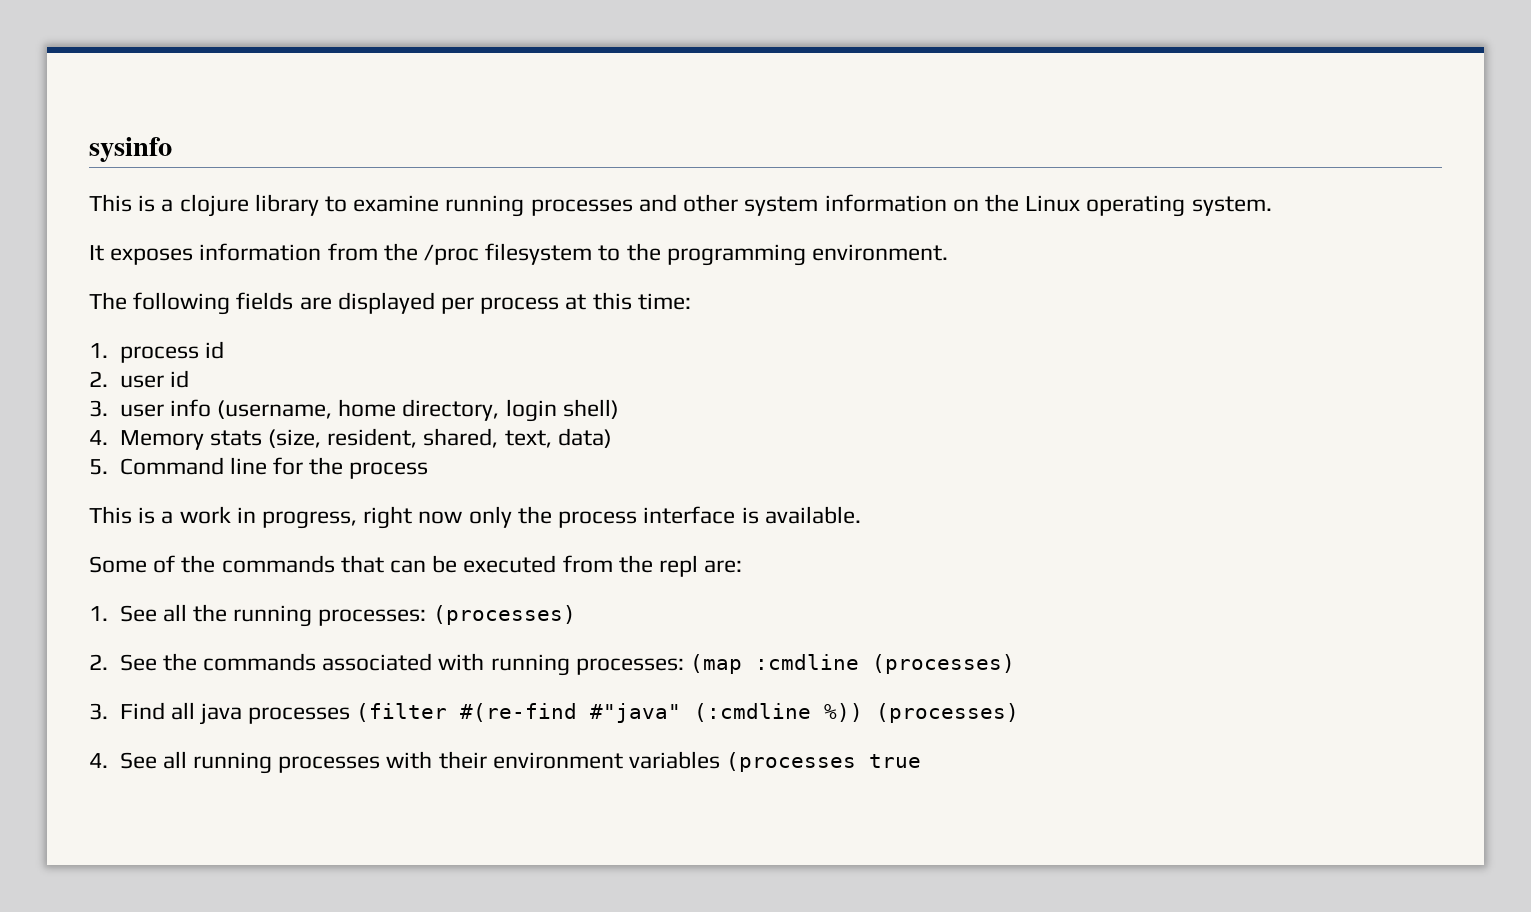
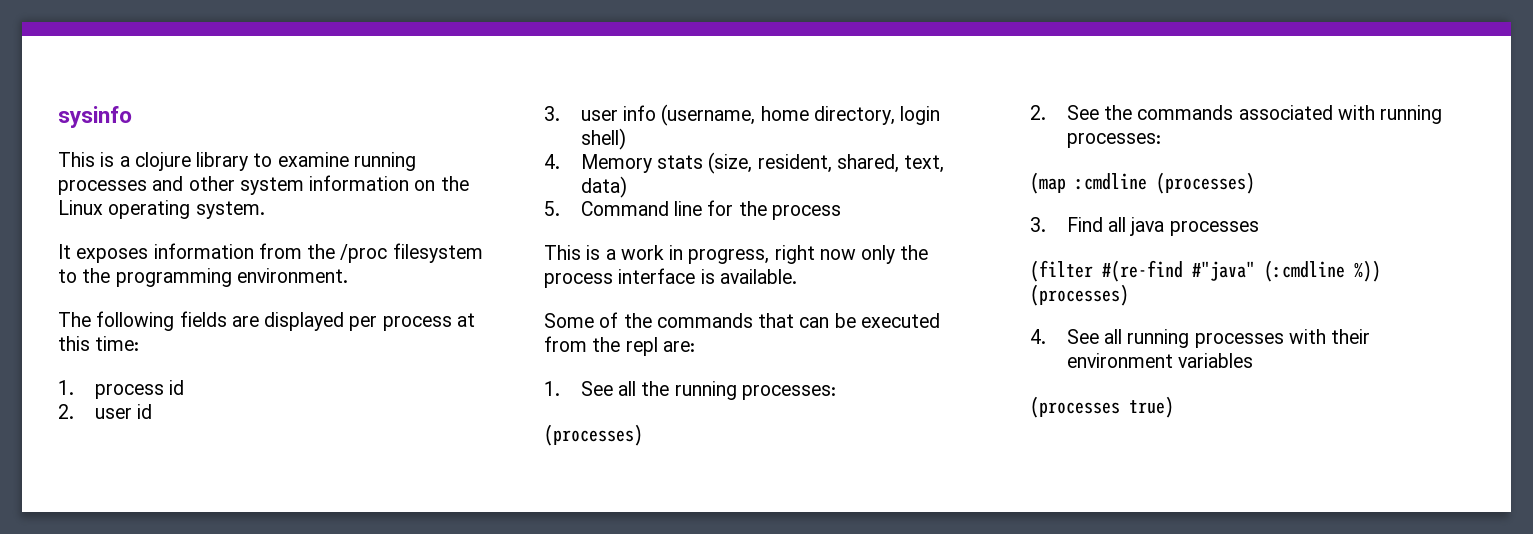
- 1. See all the running processes: (processes)
+ 1. See all the running processes:
+ (processes)
- 2. See the commands associated with running processes: (map :cmdline (processes)
+ 2. See the commands associated with running processes:
+ (map :cmdline (processes)
- 3. Find all java processes (filter #(re-find #"java" (:cmdline %)) (processes)
+ 3. Find all java processes
+ (filter #(re-find #"java" (:cmdline %)) (processes)
- 4. See all running processes with their environment variables (processes true
+ 4. See all running processes with their environment variables
+ (processes true)

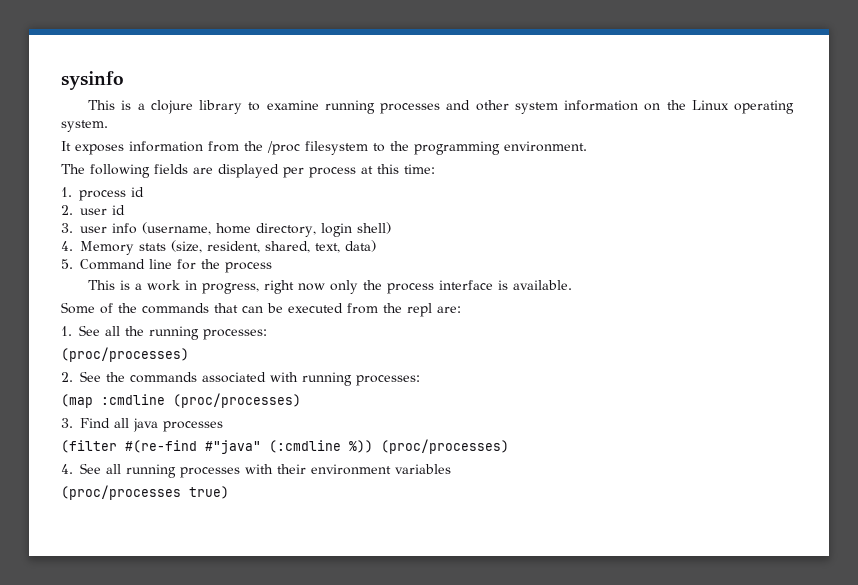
  1. See all the running processes:
- (processes)
+ (proc/processes)
- (map :cmdline (processes)
+ (map :cmdline (proc/processes)
- (filter #(re-find #"java" (:cmdline %)) (processes)
+ (filter #(re-find #"java" (:cmdline %)) (proc/processes)
- (processes true)
+ (proc/processes true)

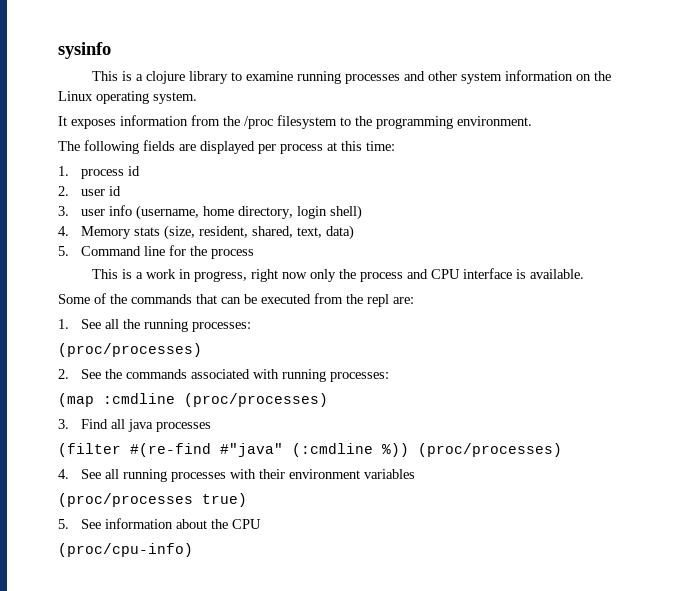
- This is a work in progress, right now only the process interface is available.
+ This is a work in progress, right now only the process and CPU interface is available.
+ 5. See information about the CPU
+ (proc/cpu-info)

